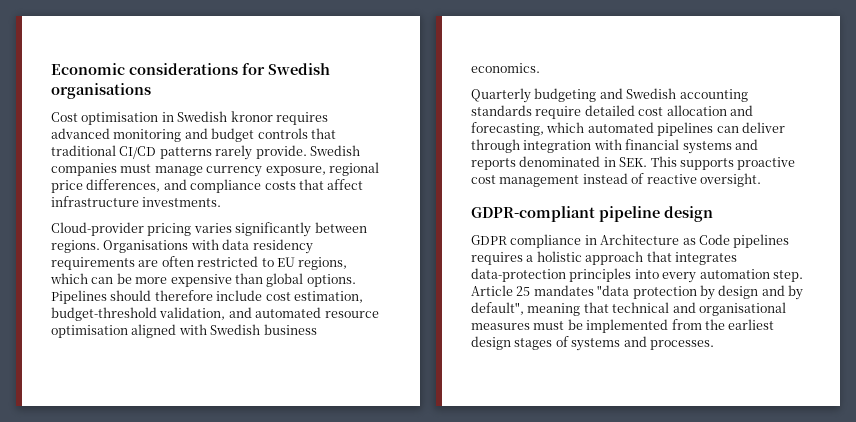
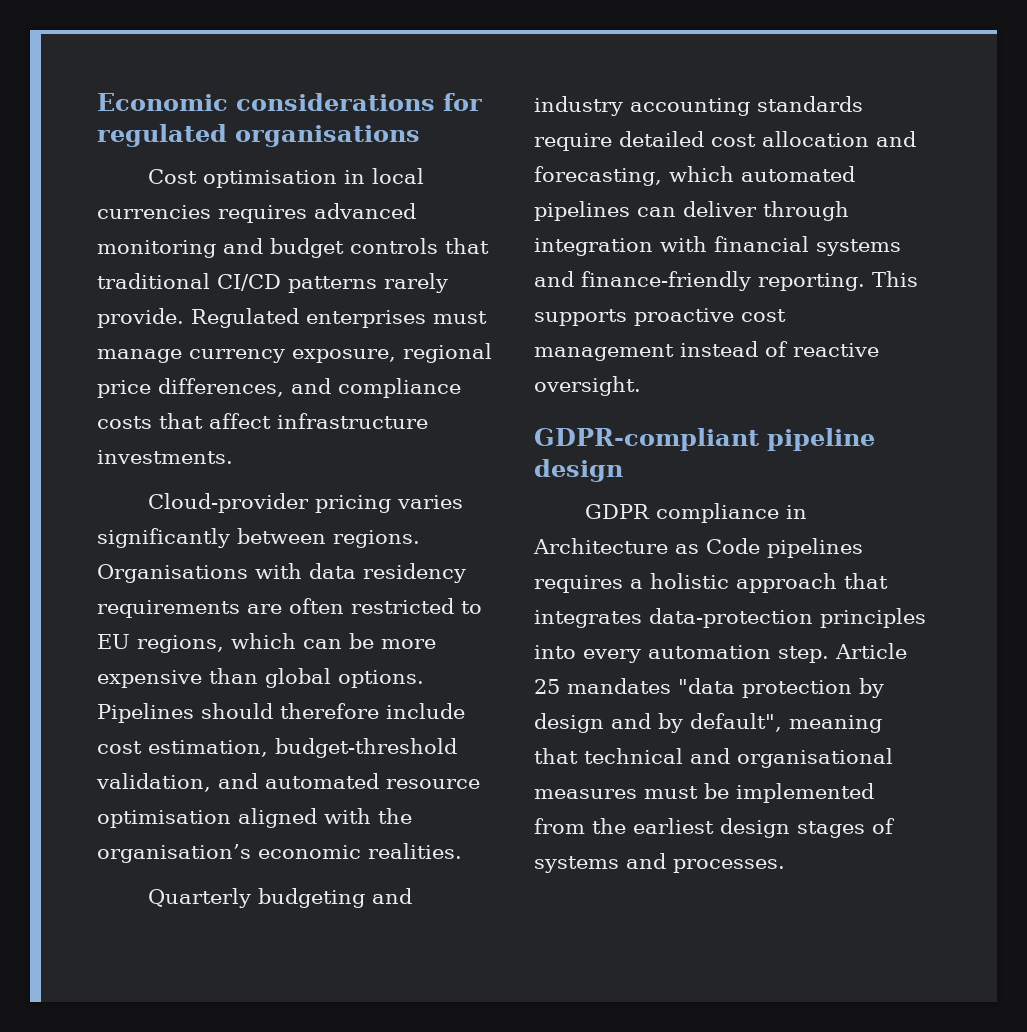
- Economic considerations for Swedish organisations
+ Economic considerations for regulated organisations
- Cost optimisation in Swedish kronor requires advanced monitoring and budget controls that traditional CI/CD patterns rarely provide.
+ Cost optimisation in local currencies requires advanced monitoring and budget controls that traditional CI/CD patterns rarely provide.
- Swedish companies must manage currency exposure, regional price differences, and compliance costs that affect infrastructure investments.
+ Regulated enterprises must manage currency exposure, regional price differences, and compliance costs that affect infrastructure investments.
- Pipelines should therefore include cost estimation, budget-threshold validation, and automated resource optimisation aligned with Swedish business economics.
+ Pipelines should therefore include cost estimation, budget-threshold validation, and automated resource optimisation aligned with the organisation’s economic realities.
- Quarterly budgeting and Swedish accounting standards require detailed cost allocation and forecasting, which automated pipelines can deliver through integration with financial systems and reports denominated in SEK. This supports proactive cost management instead of reactive oversight.
+ Quarterly budgeting and industry accounting standards require detailed cost allocation and forecasting, which automated pipelines can deliver through integration with financial systems and finance-friendly reporting. This supports proactive cost management instead of reactive oversight.

